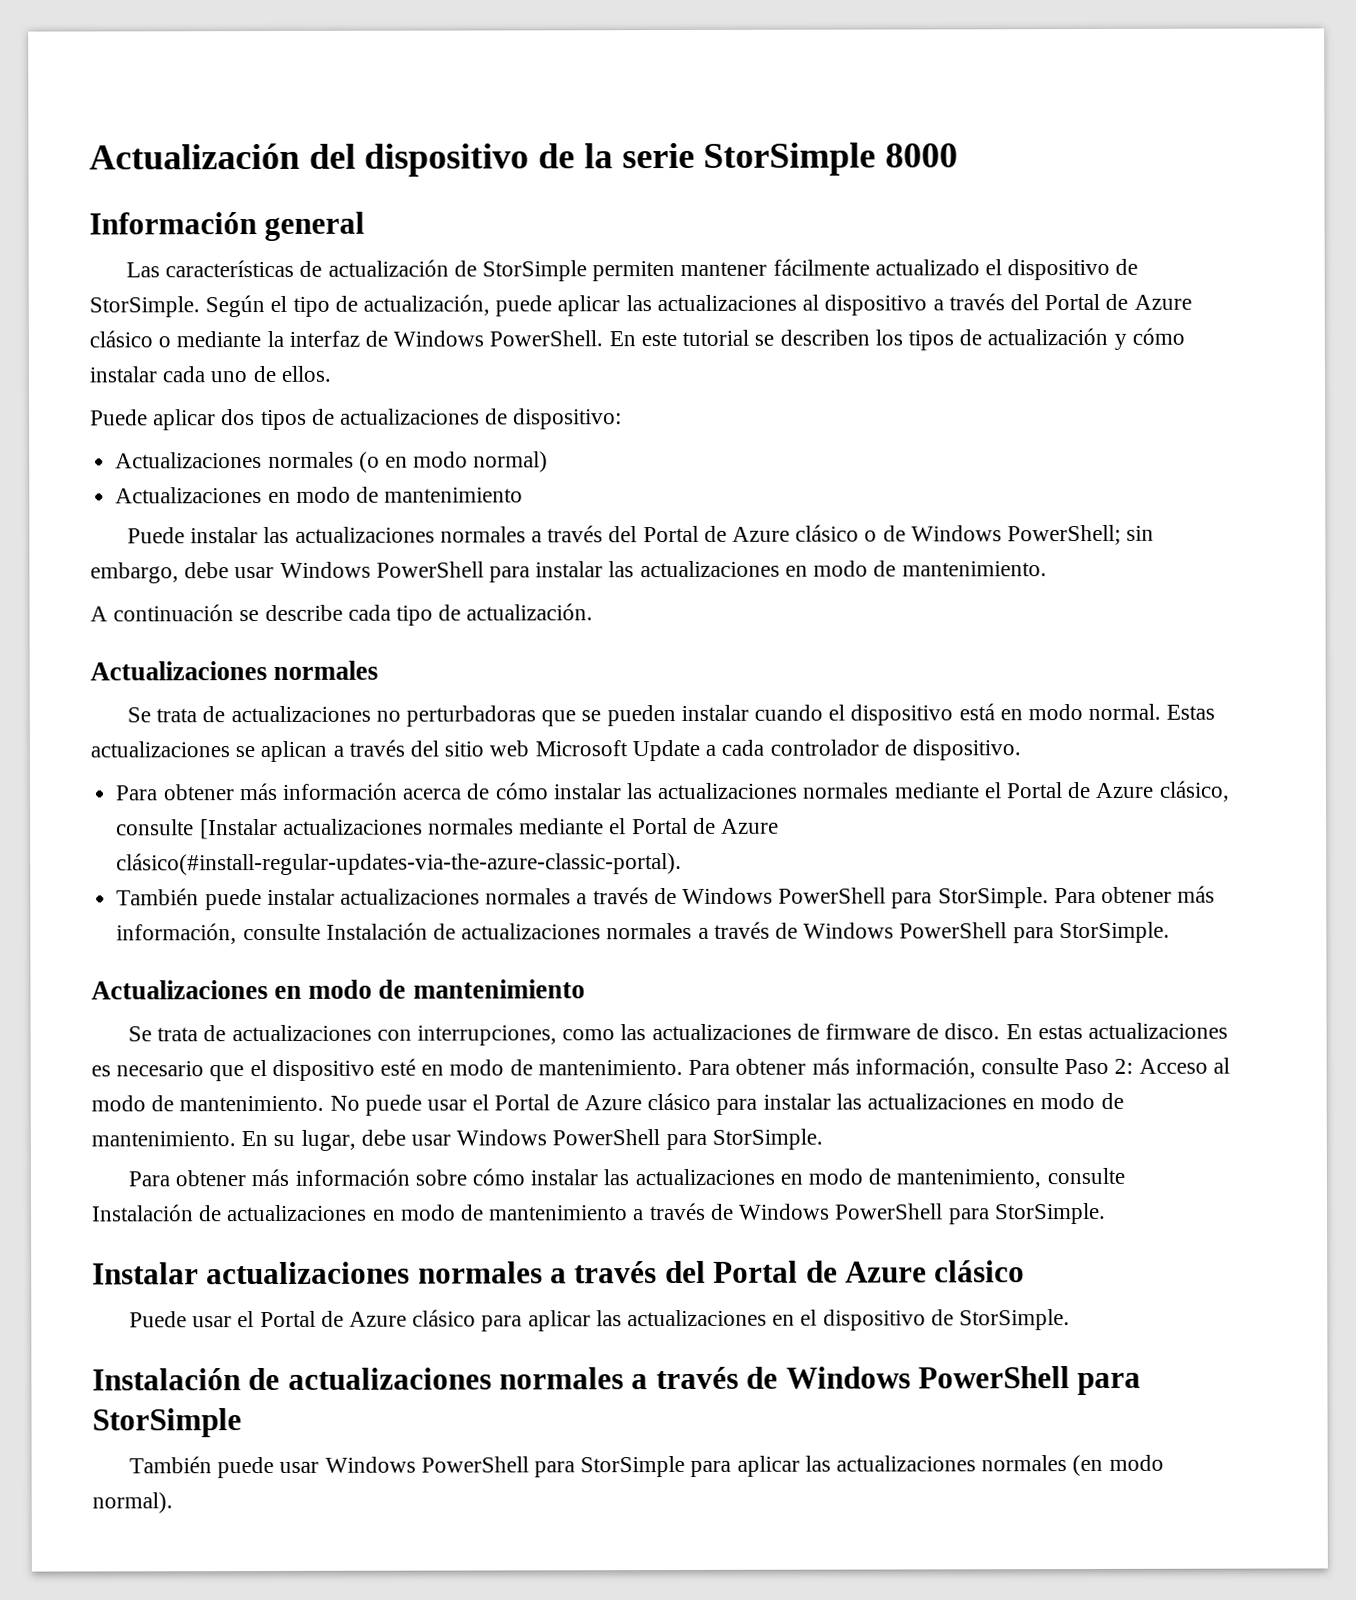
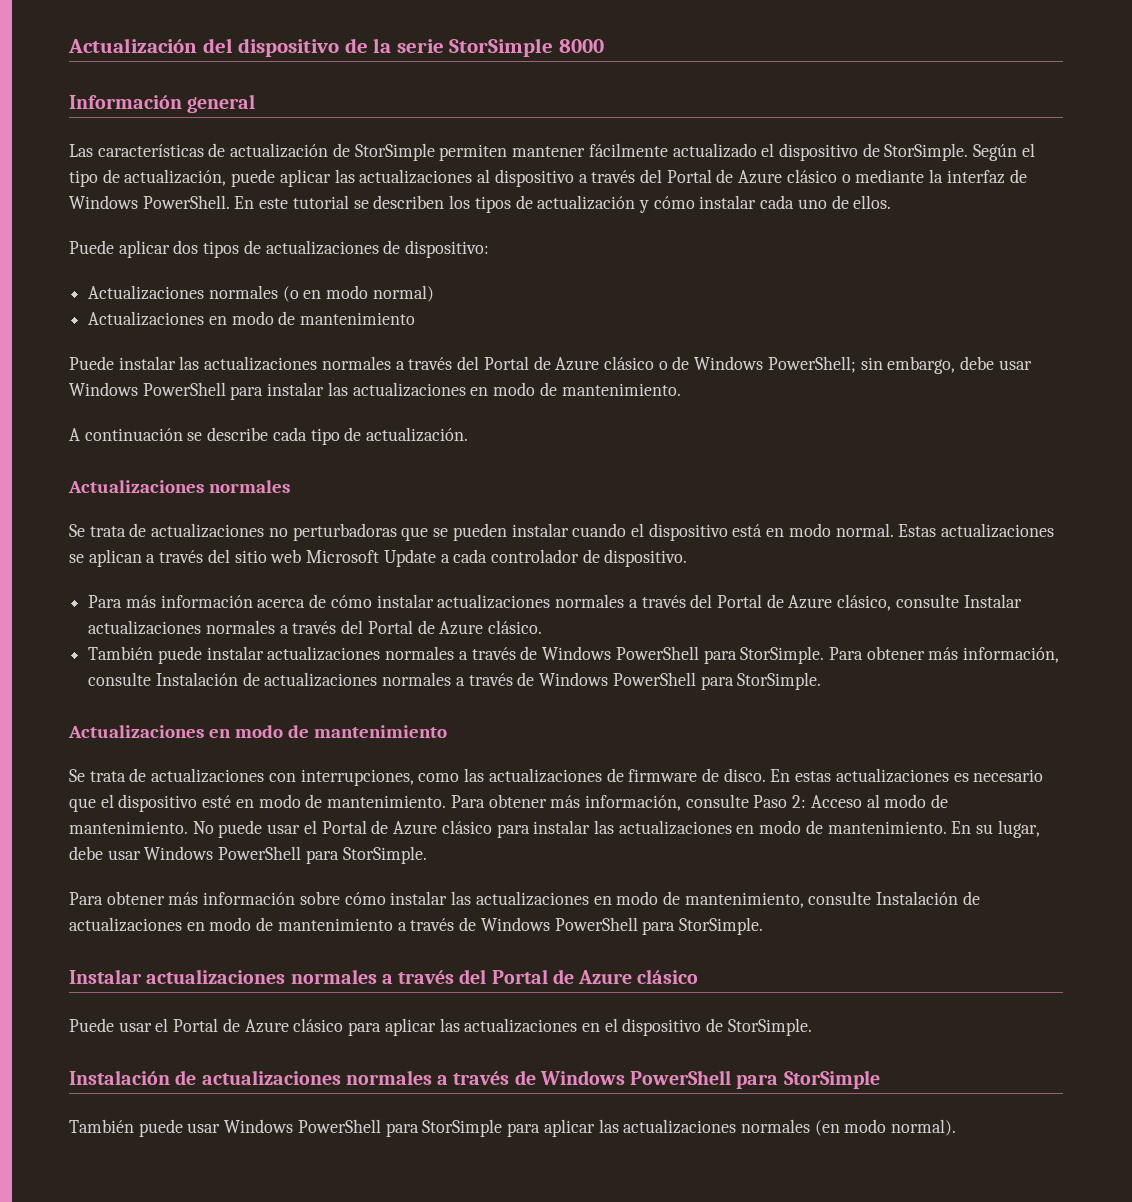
- Para obtener más información acerca de cómo instalar las actualizaciones normales mediante el Portal de Azure clásico, consulte [Instalar actualizaciones normales mediante el Portal de Azure clásico(#install-regular-updates-via-the-azure-classic-portal).
+ Para más información acerca de cómo instalar actualizaciones normales a través del Portal de Azure clásico, consulte Instalar actualizaciones normales a través del Portal de Azure clásico.

